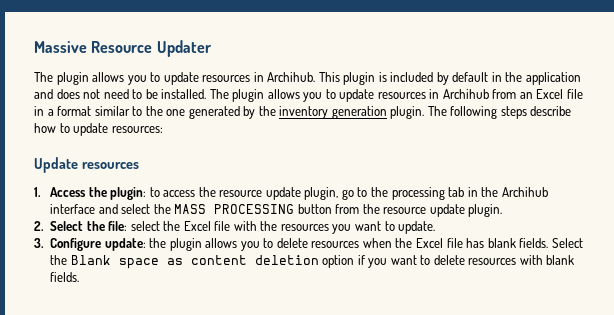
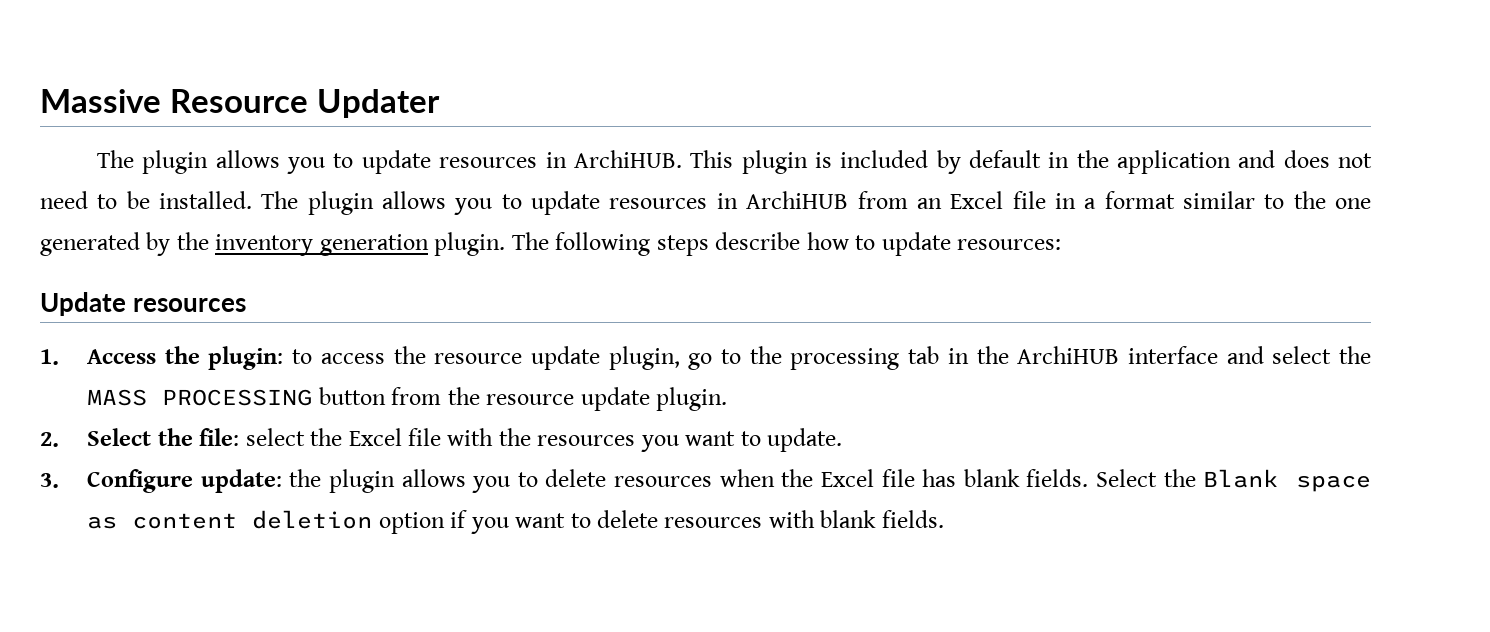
- The plugin allows you to update resources in Archihub.
+ The plugin allows you to update resources in ArchiHUB.
- The plugin allows you to update resources in Archihub from an Excel file in a format similar to the one generated by the inventory generation plugin.
+ The plugin allows you to update resources in ArchiHUB from an Excel file in a format similar to the one generated by the inventory generation plugin.
- 1. Access the plugin: to access the resource update plugin, go to the processing tab in the Archihub interface and select the MASS PROCESSING button from the resource update plugin.
+ 1. Access the plugin: to access the resource update plugin, go to the processing tab in the ArchiHUB interface and select the MASS PROCESSING button from the resource update plugin.

